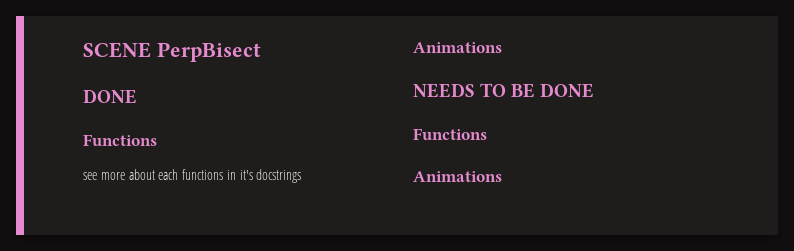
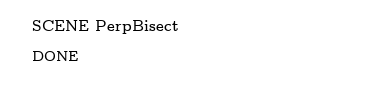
  SCENE PerpBisect
  DONE
- Functions
- see more about each functions in it's docstrings
- Animations
- NEEDS TO BE DONE
- Functions
- Animations

